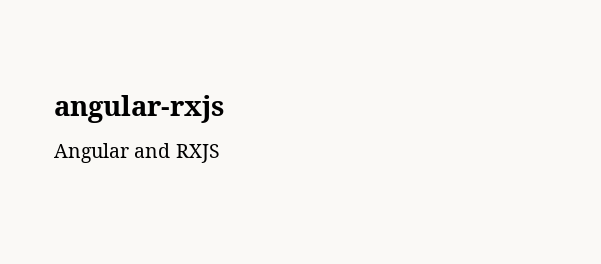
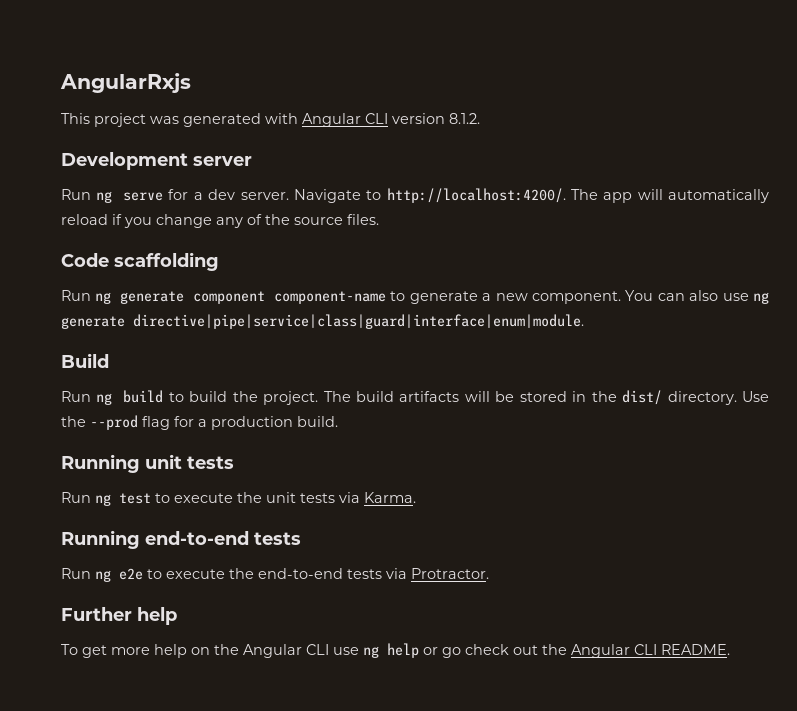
- angular-rxjs
- Angular and RXJS
+ AngularRxjs
+ This project was generated with Angular CLI version 8.1.2.
+ Development server
+ Run ng serve for a dev server. Navigate to http://localhost:4200/. The app will automatically reload if you change any of the source files.
+ Code scaffolding
+ Run ng generate component component-name to generate a new component. You can also use ng generate directive|pipe|service|class|guard|interface|enum|module.
+ Build
+ Run ng build to build the project. The build artifacts will be stored in the dist/ directory. Use the --prod flag for a production build.
+ Running unit tests
+ Run ng test to execute the unit tests via Karma.
+ Running end-to-end tests
+ Run ng e2e to execute the end-to-end tests via Protractor.
+ Further help
+ To get more help on the Angular CLI use ng help or go check out the Angular CLI README.

